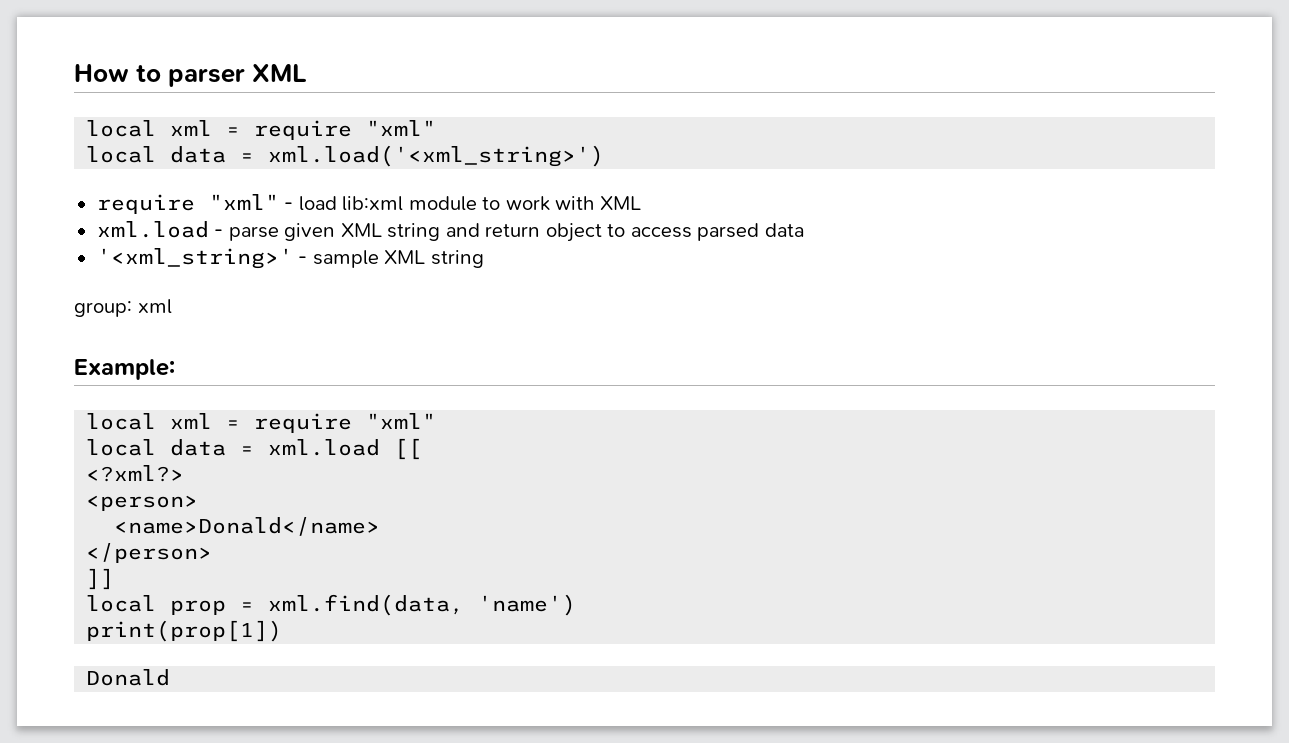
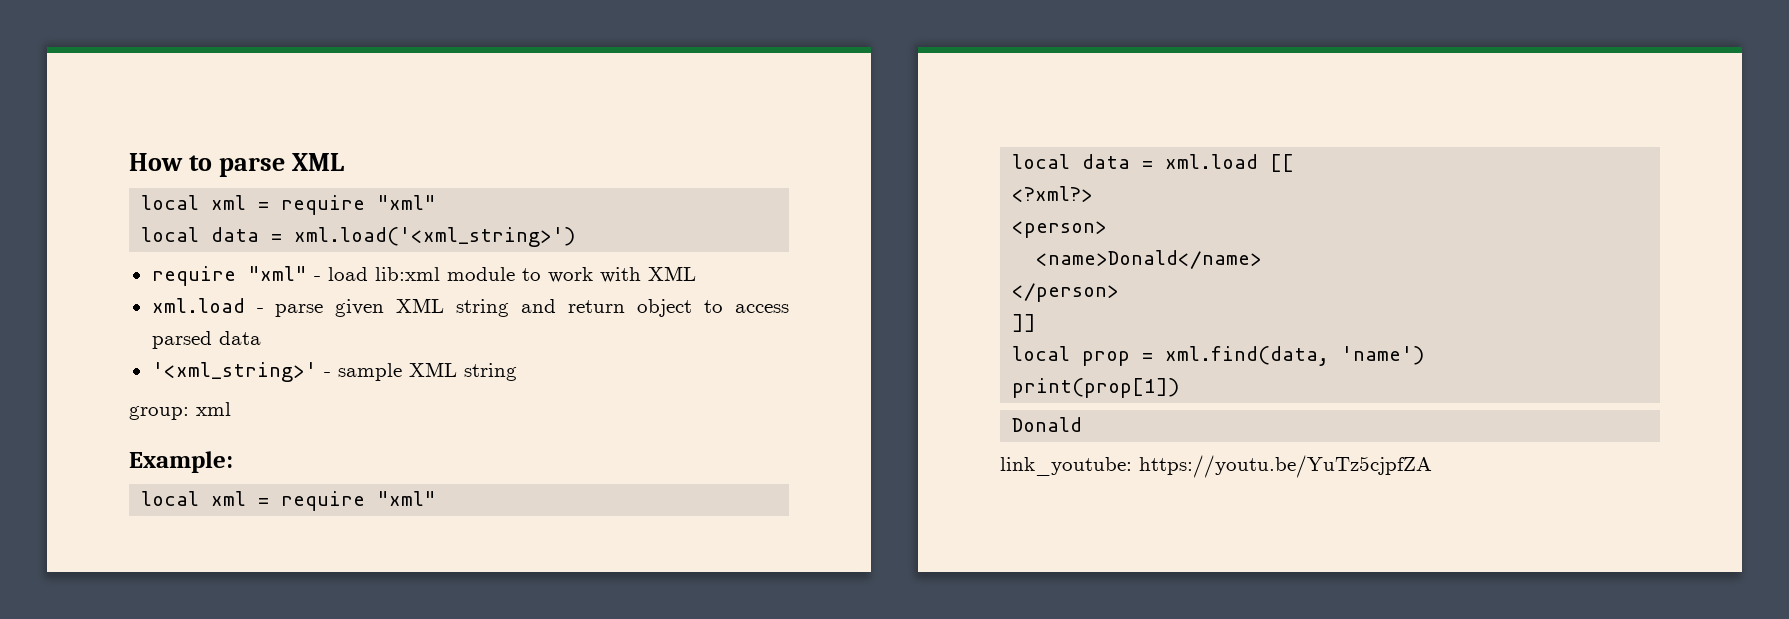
- How to parser XML
+ How to parse XML
+ link_youtube: https://youtu.be/YuTz5cjpfZA

